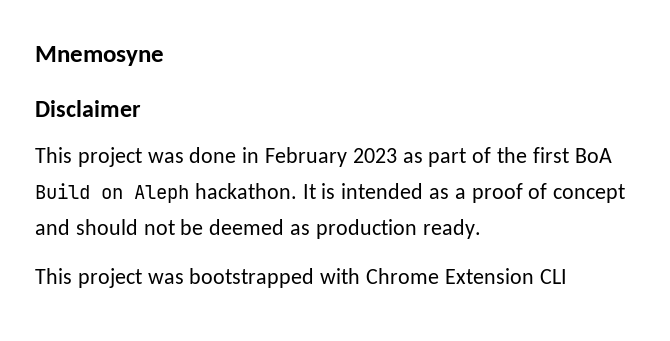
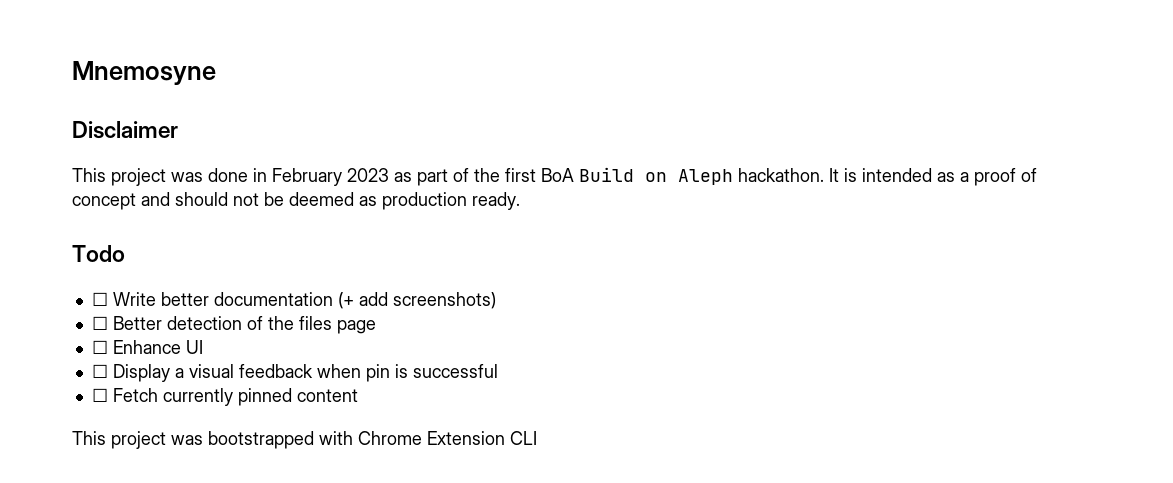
+ Todo
+ ☐ Write better documentation (+ add screenshots)
+ ☐ Better detection of the files page
+ ☐ Enhance UI
+ ☐ Display a visual feedback when pin is successful
+ ☐ Fetch currently pinned content

